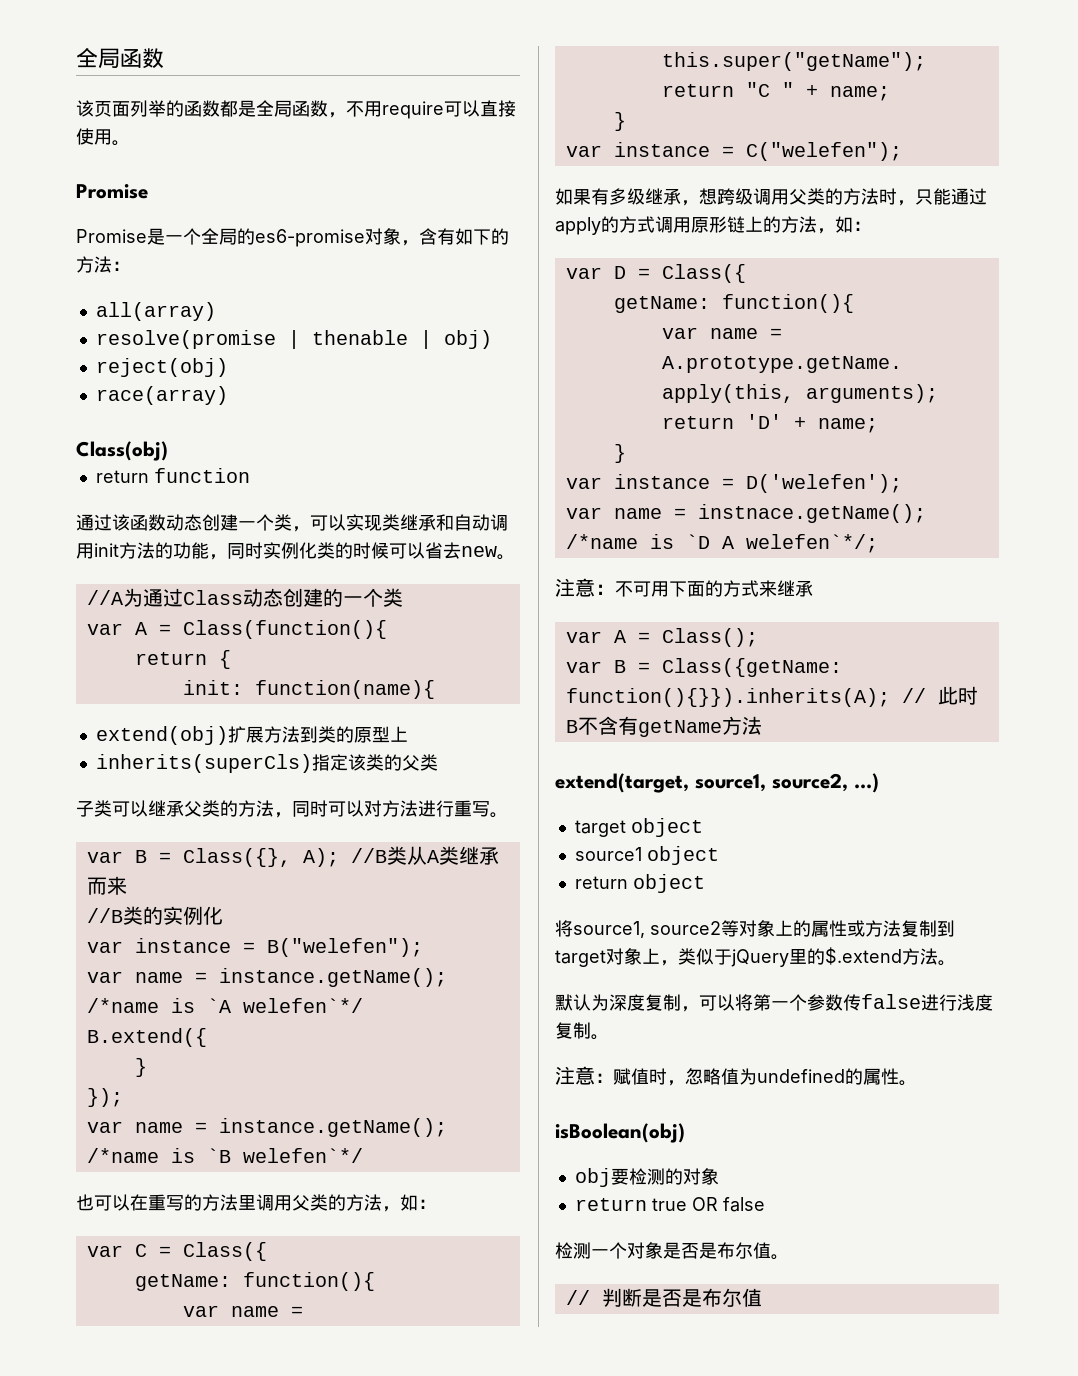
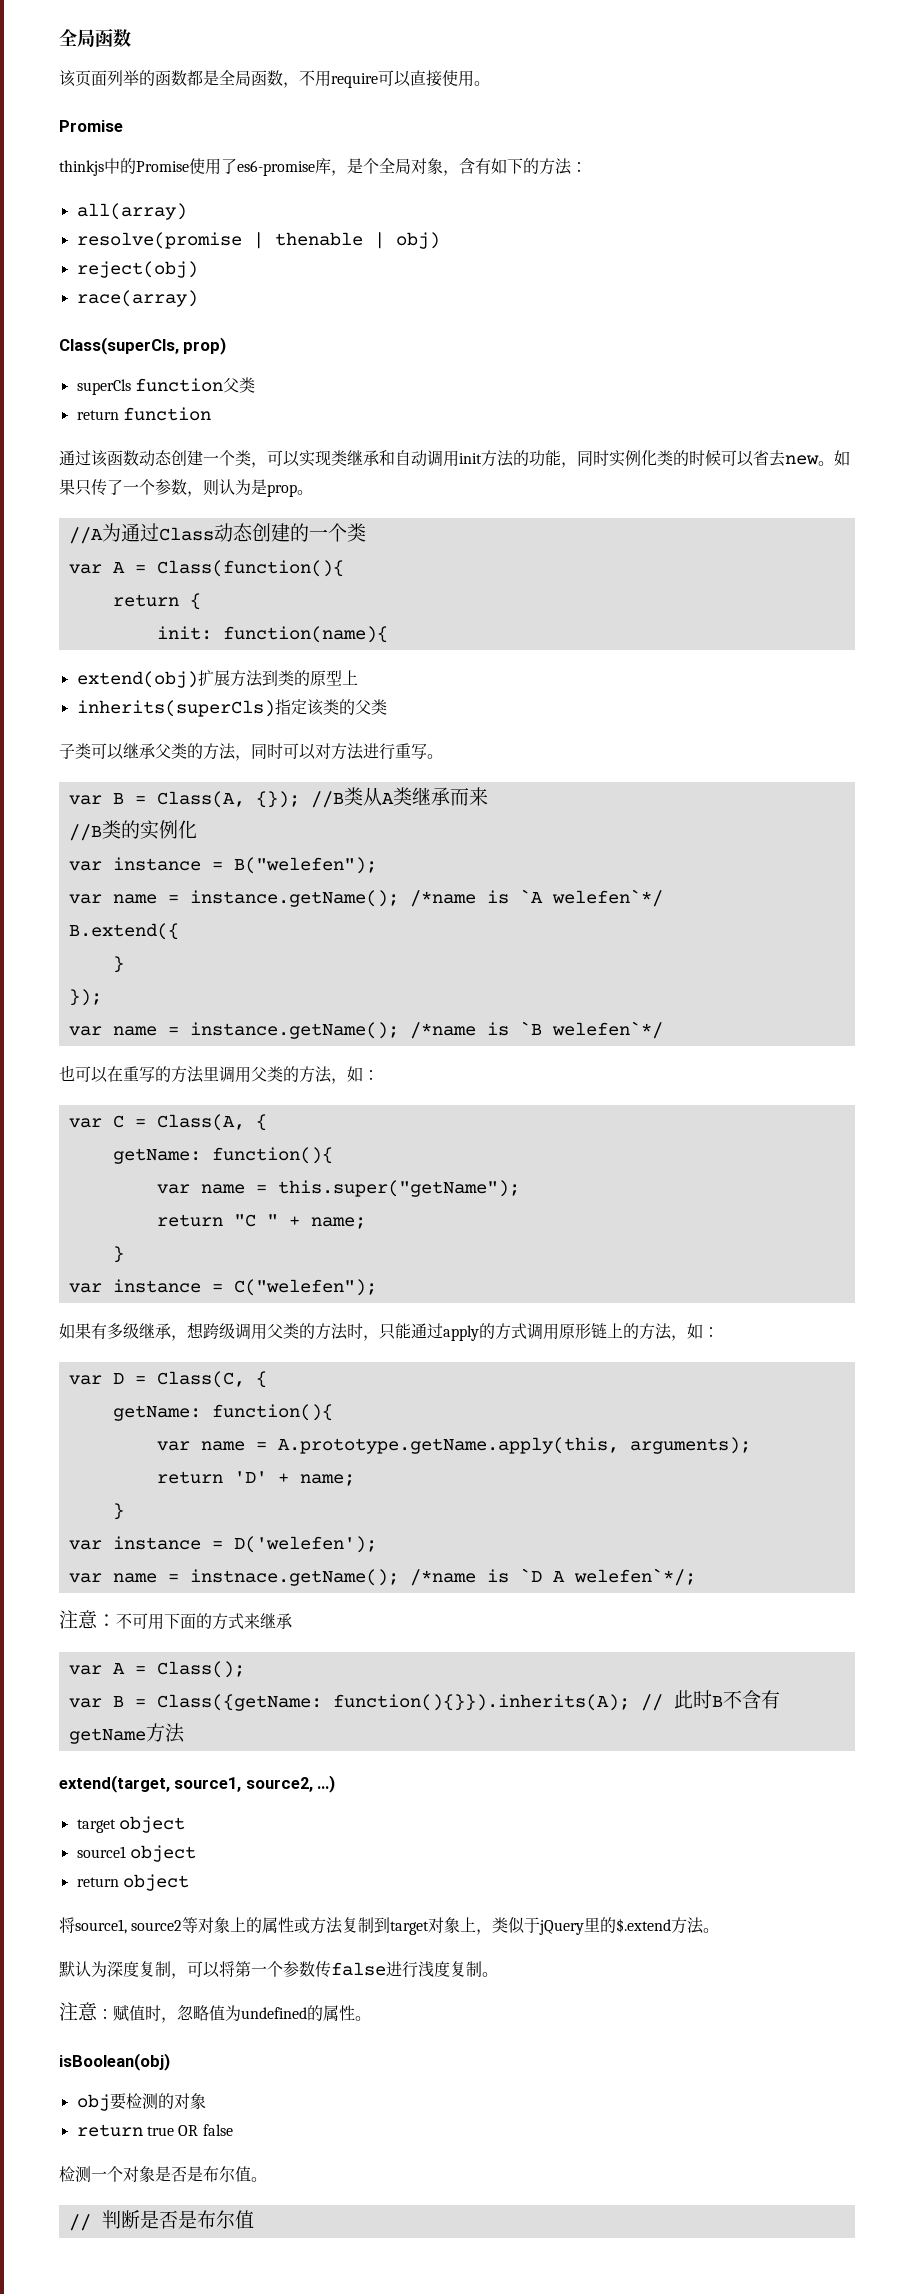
- Promise是一个全局的es6-promise对象，含有如下的方法：
+ thinkjs中的Promise使用了es6-promise库，是个全局对象，含有如下的方法：
- Class(obj)
+ Class(superCls, prop)
+ superCls function父类
+ 如果只传了一个参数，则认为是prop。
- var B = Class({}, A); //B类从A类继承而来
+ var B = Class(A, {}); //B类从A类继承而来
- var C = Class({
+ var C = Class(A, {
- var D = Class({
+ var D = Class(C, {

